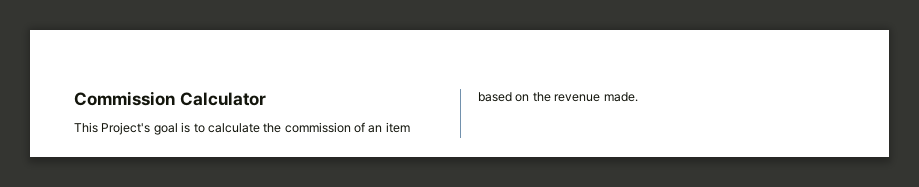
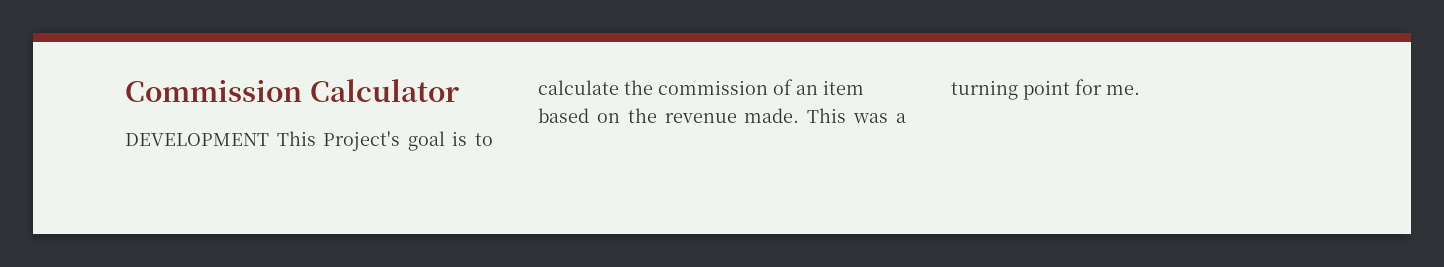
- This Project's goal is to calculate the commission of an item based on the revenue made.
+ DEVELOPMENT This Project's goal is to calculate the commission of an item based on the revenue made.
+ This was a turning point for me.

